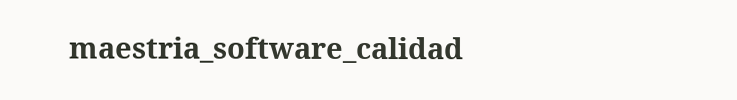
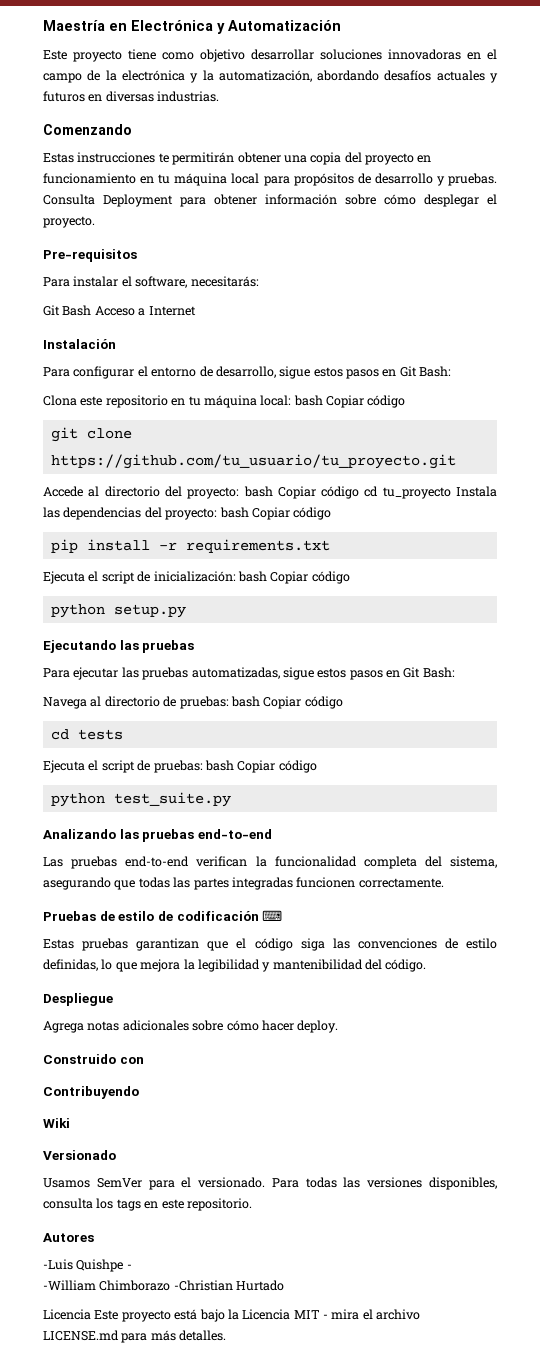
- maestria_software_calidad
+ Maestría en Electrónica y Automatización
+ Este proyecto tiene como objetivo desarrollar soluciones innovadoras en el campo de la electrónica y la automatización, abordando desafíos actuales y futuros en diversas industrias.
+ Comenzando
+ Estas instrucciones te permitirán obtener una copia del proyecto en funcionamiento en tu máquina local para propósitos de desarrollo y pruebas. Consulta Deployment para obtener información sobre cómo desplegar el proyecto.
+ Pre-requisitos
+ Para instalar el software, necesitarás:
+ Git Bash Acceso a Internet
+ Instalación
+ Para configurar el entorno de desarrollo, sigue estos pasos en Git Bash:
+ Clona este repositorio en tu máquina local: bash Copiar código
+ git clone https://github.com/tu_usuario/tu_proyecto.git
+ Accede al directorio del proyecto: bash Copiar código cd tu_proyecto Instala las dependencias del proyecto: bash Copiar código
+ pip install -r requirements.txt
+ Ejecuta el script de inicialización: bash Copiar código
+ python setup.py
+ Ejecutando las pruebas
+ Para ejecutar las pruebas automatizadas, sigue estos pasos en Git Bash:
+ Navega al directorio de pruebas: bash Copiar código
+ cd tests
+ Ejecuta el script de pruebas: bash Copiar código
+ python test_suite.py
+ Analizando las pruebas end-to-end
+ Las pruebas end-to-end verifican la funcionalidad completa del sistema, asegurando que todas las partes integradas funcionen correctamente.
+ Pruebas de estilo de codificación ⌨
+ Estas pruebas garantizan que el código siga las convenciones de estilo definidas, lo que mejora la legibilidad y mantenibilidad del código.
+ Despliegue
+ Agrega notas adicionales sobre cómo hacer deploy.
+ Construido con
+ Contribuyendo
+ Wiki
+ Versionado
+ Usamos SemVer para el versionado. Para todas las versiones disponibles, consulta los tags en este repositorio.
+ Autores
+ -Luis Quishpe -
+ -William Chimborazo -Christian Hurtado
+ Licencia Este proyecto está bajo la Licencia MIT - mira el archivo LICENSE.md para más detalles.

